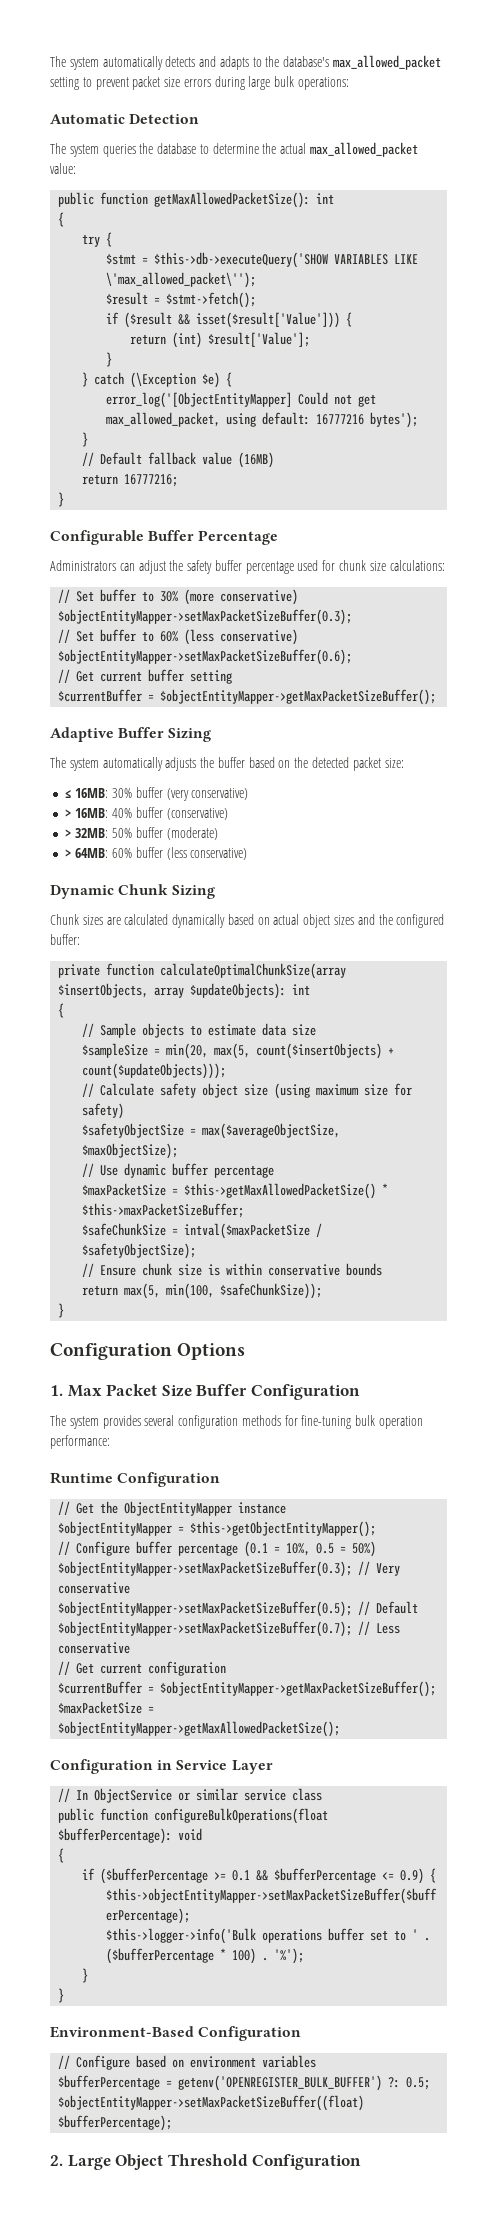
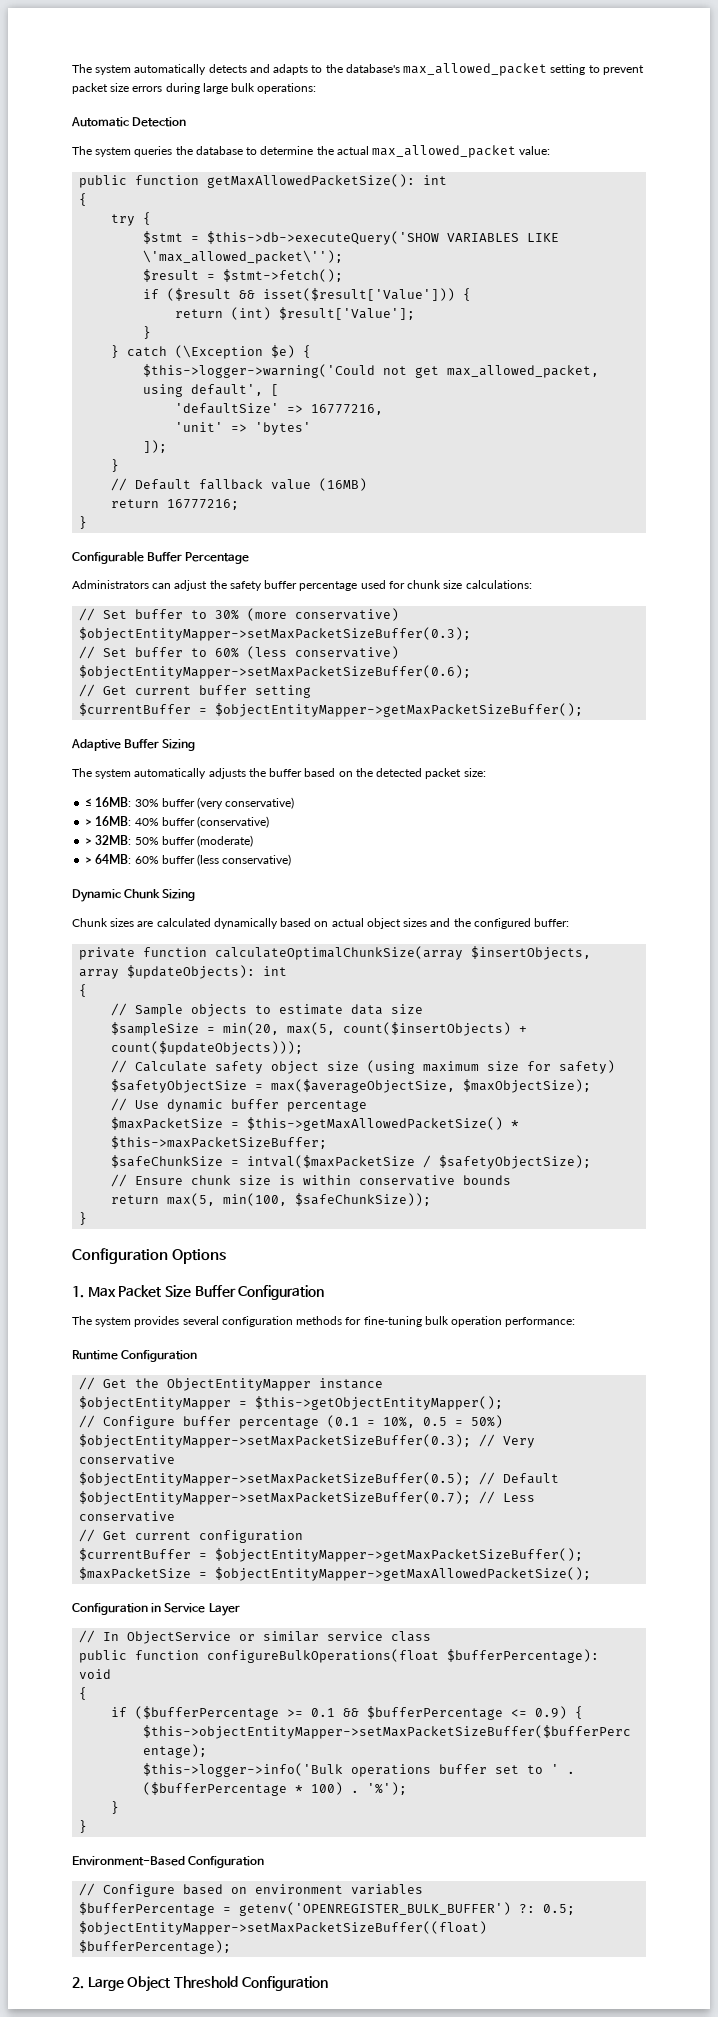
- error_log('[ObjectEntityMapper] Could not get max_allowed_packet, using default: 16777216 bytes');
+ $this->logger->warning('Could not get max_allowed_packet, using default', [
+ 'defaultSize' => 16777216,
+ 'unit' => 'bytes'
+ ]);

